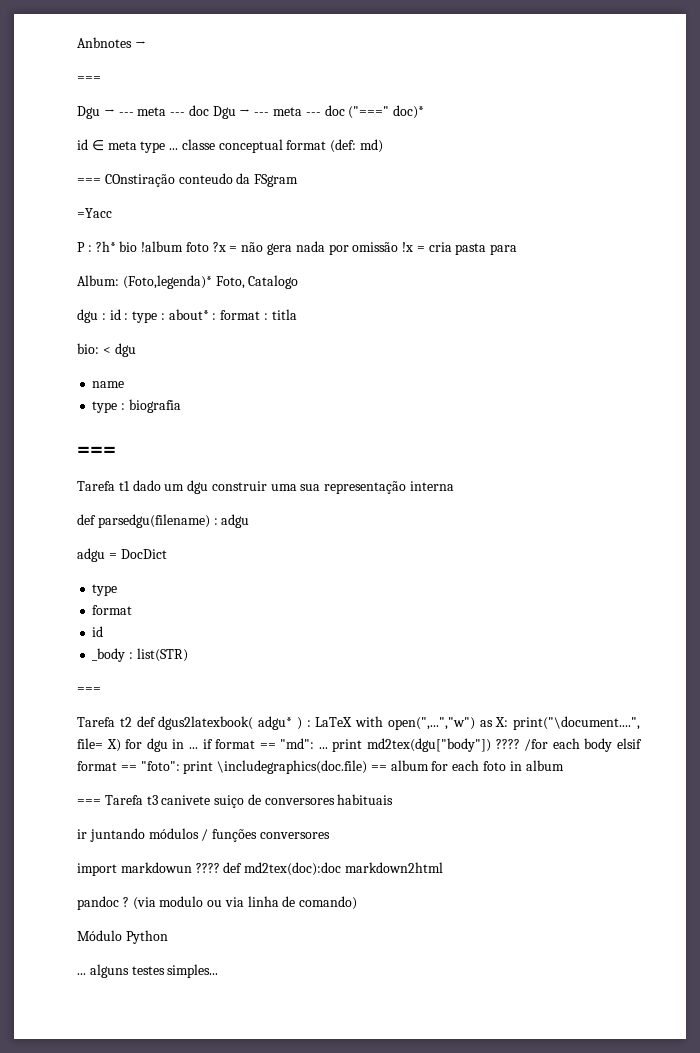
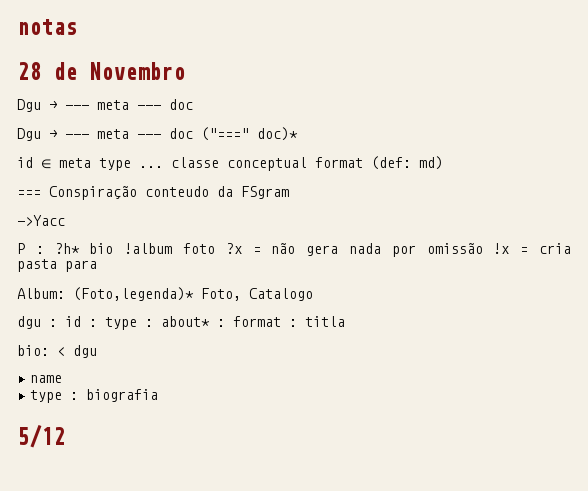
- Anbnotes →
- ===
- Dgu → --- meta --- doc Dgu → --- meta --- doc ("===" doc)*
+ notas
+ 28 de Novembro
+ Dgu → --- meta --- doc
+ Dgu → --- meta --- doc ("===" doc)*
- === COnstiração conteudo da FSgram
+ === Conspiração conteudo da FSgram
- =Yacc
+ ->Yacc
  type : biografia
- ===
- Tarefa t1 dado um dgu construir uma sua representação interna
- def parsedgu(filename) : adgu
- adgu = DocDict
- type
- format
- id
- _body : list(STR)
- ===
- Tarefa t2 def dgus2latexbook( adgu* ) : LaTeX with open(",...","w") as X: print("\document....", file= X) for dgu in ... if format == "md": ... print md2tex(dgu["body"]) ???? /for each body elsif format == "foto": print \includegraphics(doc.file) == album for each foto in album
- === Tarefa t3 canivete suiço de conversores habituais
- ir juntando módulos / funções conversores
- import markdowun ???? def md2tex(doc):doc markdown2html
- pandoc ? (via modulo ou via linha de comando)
- Módulo Python
- ... alguns testes simples...
+ 5/12

